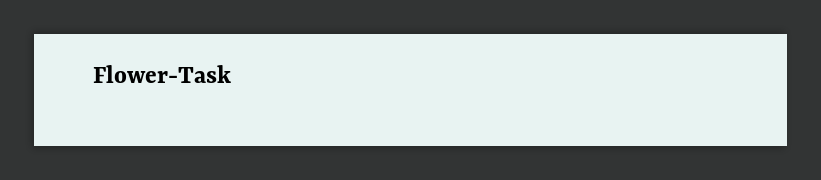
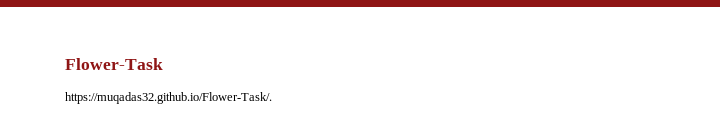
+ https://muqadas32.github.io/Flower-Task/.

